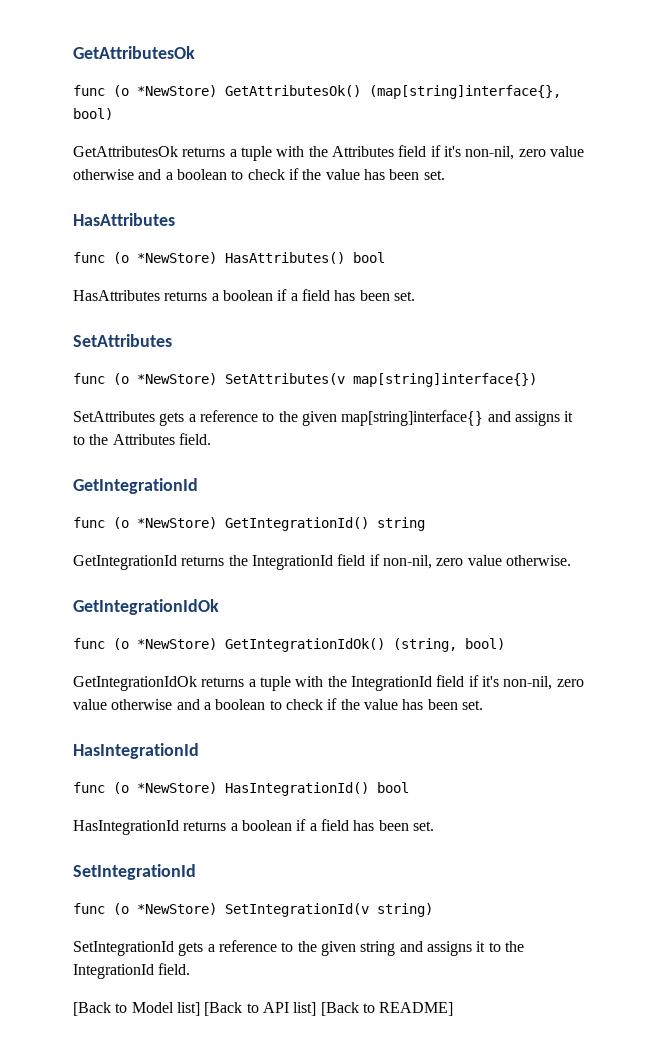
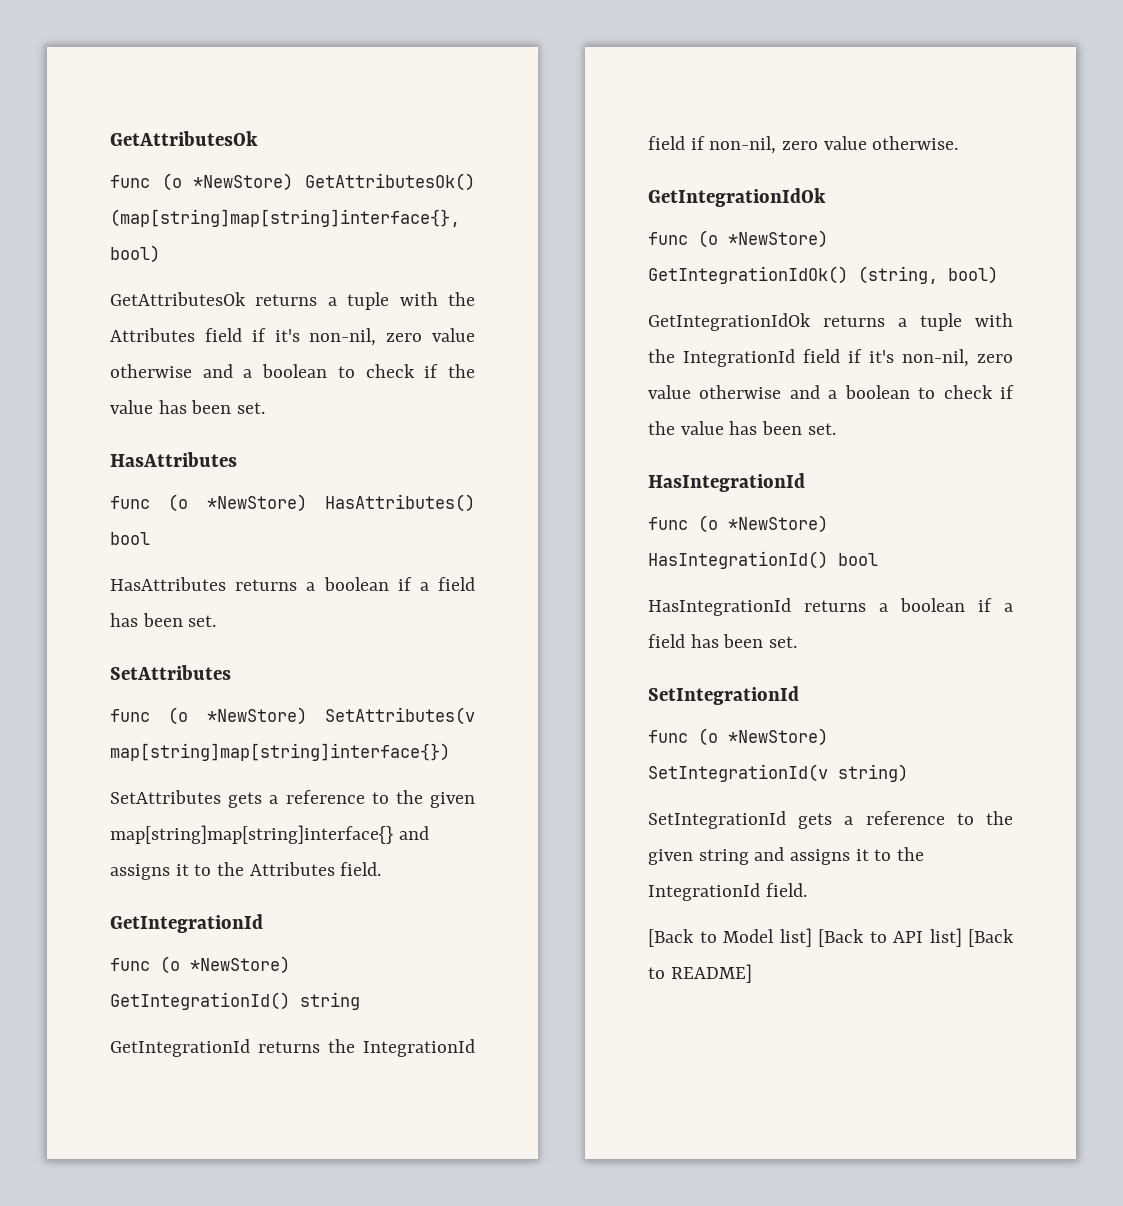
- func (o *NewStore) GetAttributesOk() (map[string]interface{}, bool)
+ func (o *NewStore) GetAttributesOk() (map[string]map[string]interface{}, bool)
- func (o *NewStore) SetAttributes(v map[string]interface{})
+ func (o *NewStore) SetAttributes(v map[string]map[string]interface{})
- SetAttributes gets a reference to the given map[string]interface{} and assigns it to the Attributes field.
+ SetAttributes gets a reference to the given map[string]map[string]interface{} and assigns it to the Attributes field.

